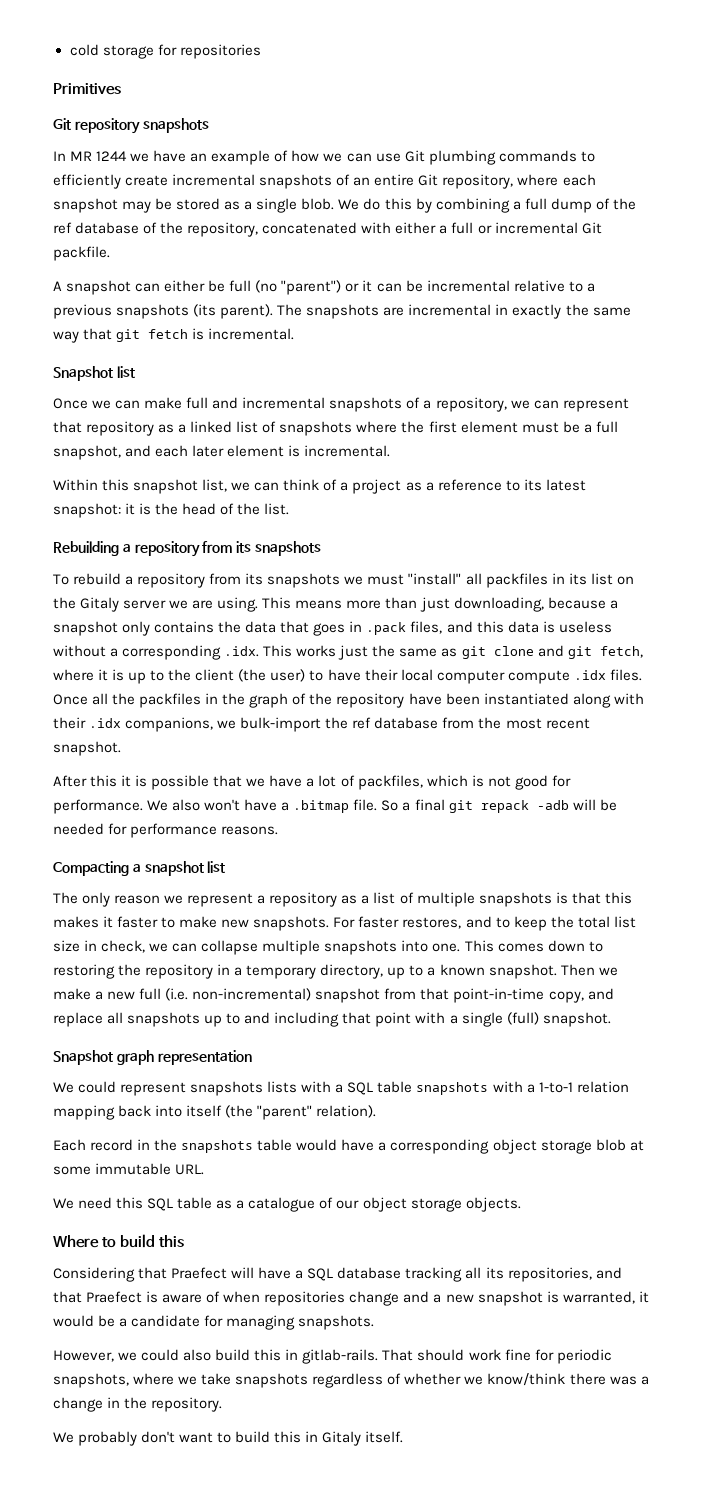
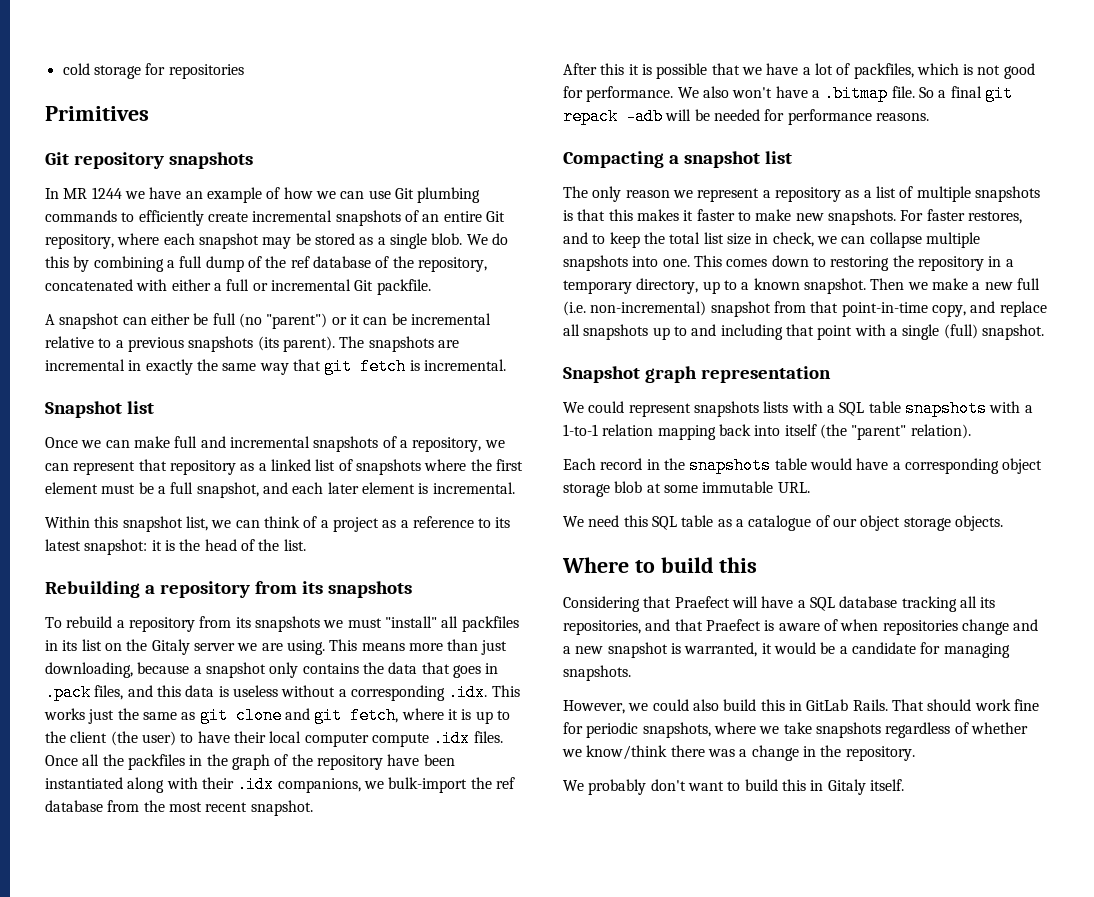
- However, we could also build this in gitlab-rails.
+ However, we could also build this in GitLab Rails.

